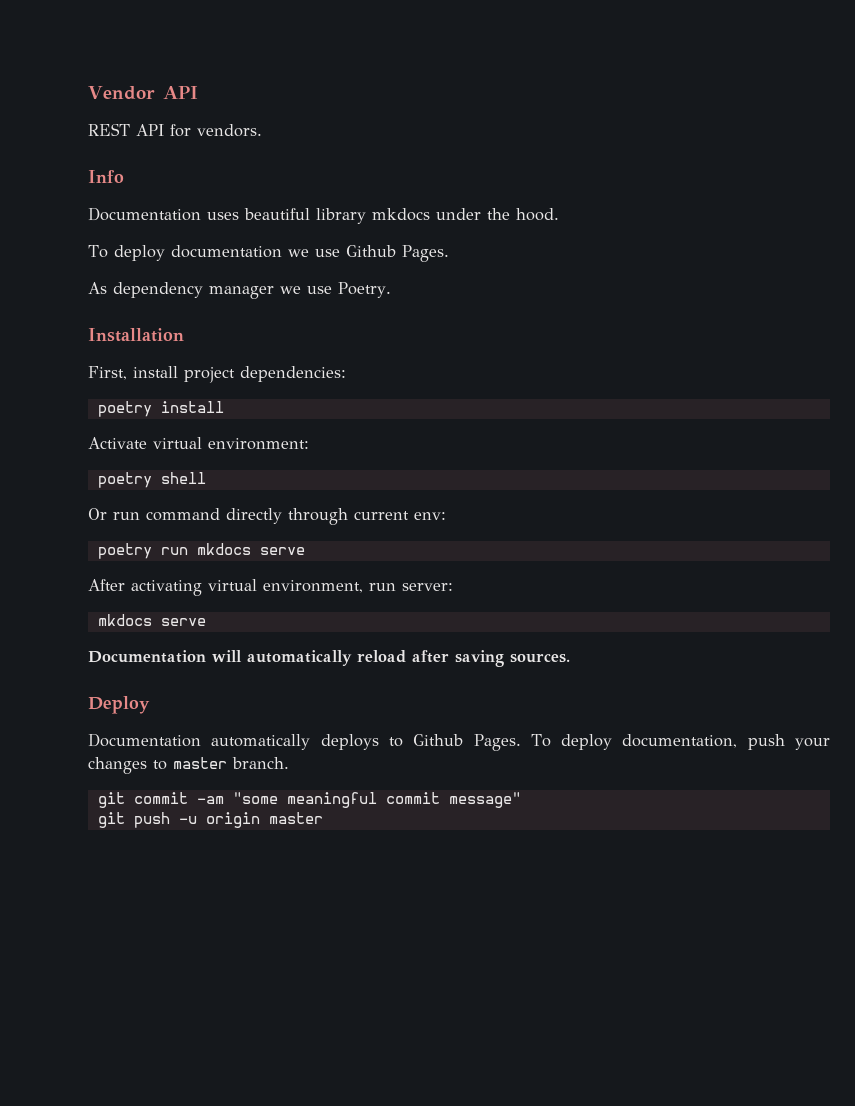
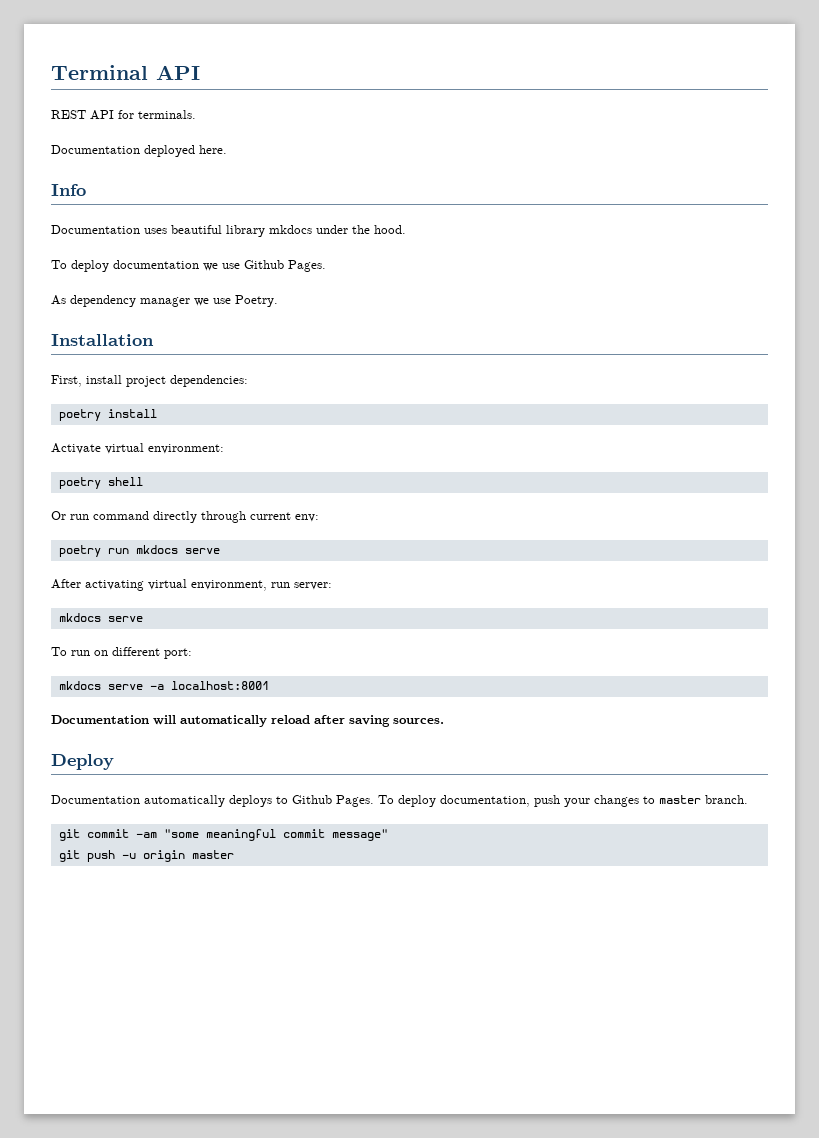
- Vendor API
+ Terminal API
- REST API for vendors.
+ REST API for terminals.
+ Documentation deployed here.
+ To run on different port:
+ mkdocs serve -a localhost:8001

